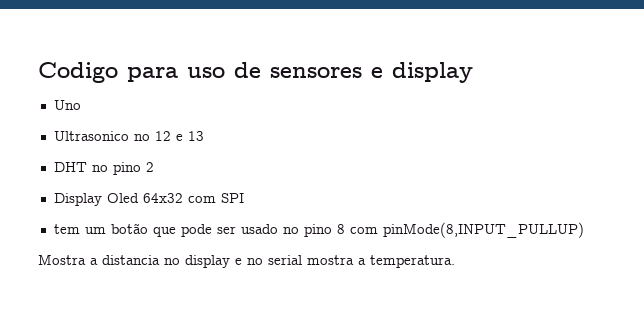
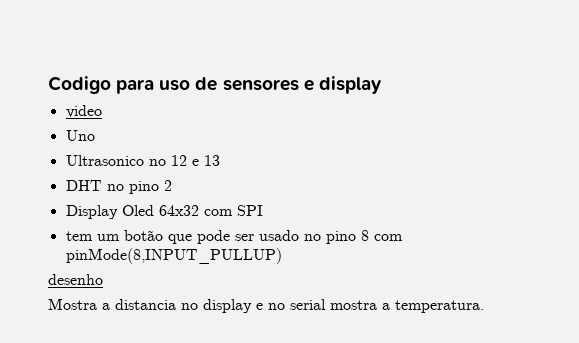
+ video
+ desenho

